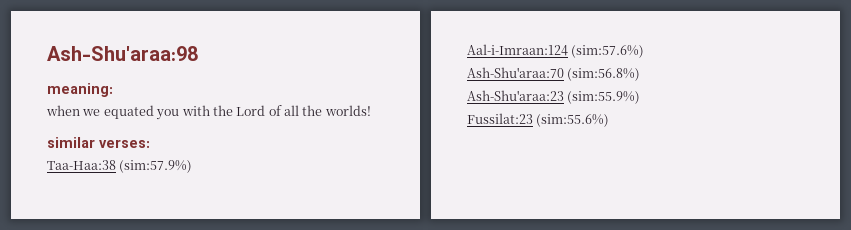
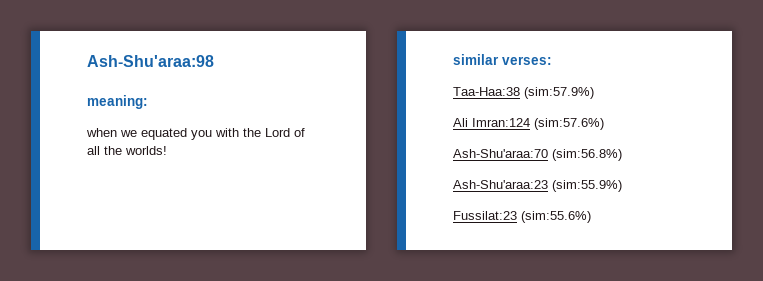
- Aal-i-Imraan:124 (sim:57.6%)
+ Ali Imran:124 (sim:57.6%)

